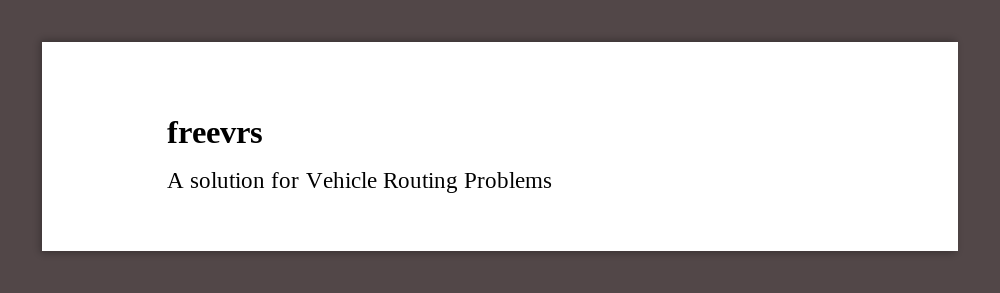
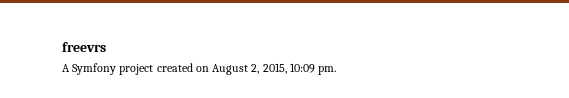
- A solution for Vehicle Routing Problems
+ A Symfony project created on August 2, 2015, 10:09 pm.

